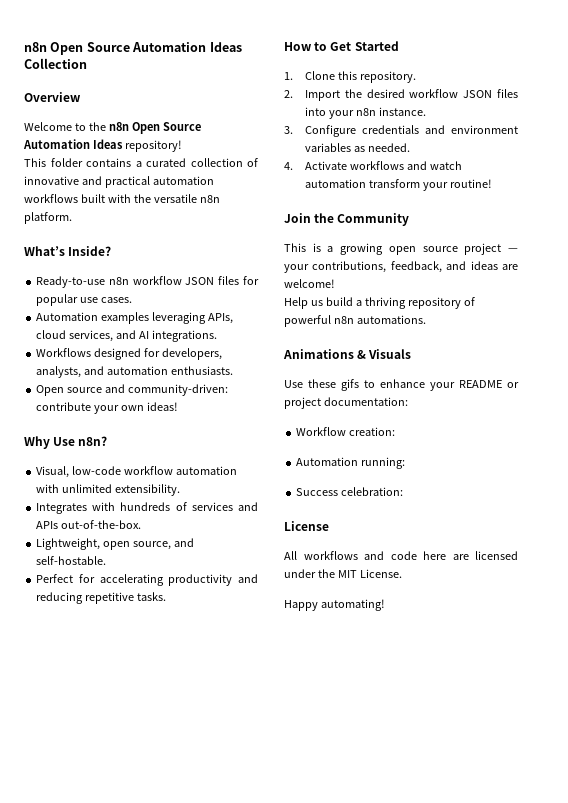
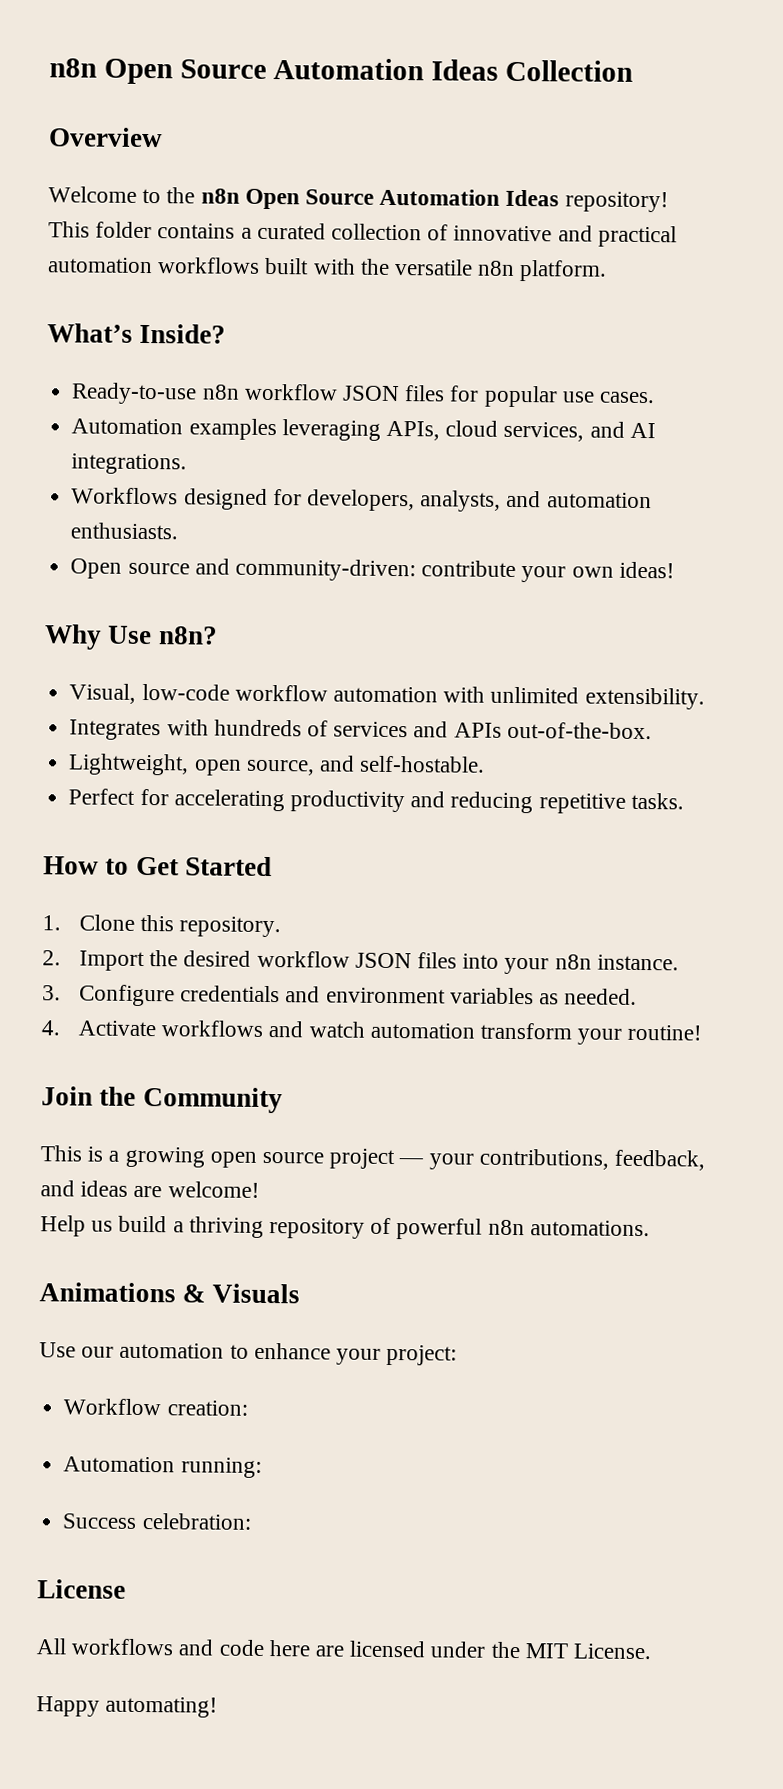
- Use these gifs to enhance your README or project documentation:
+ Use our automation to enhance your project:

